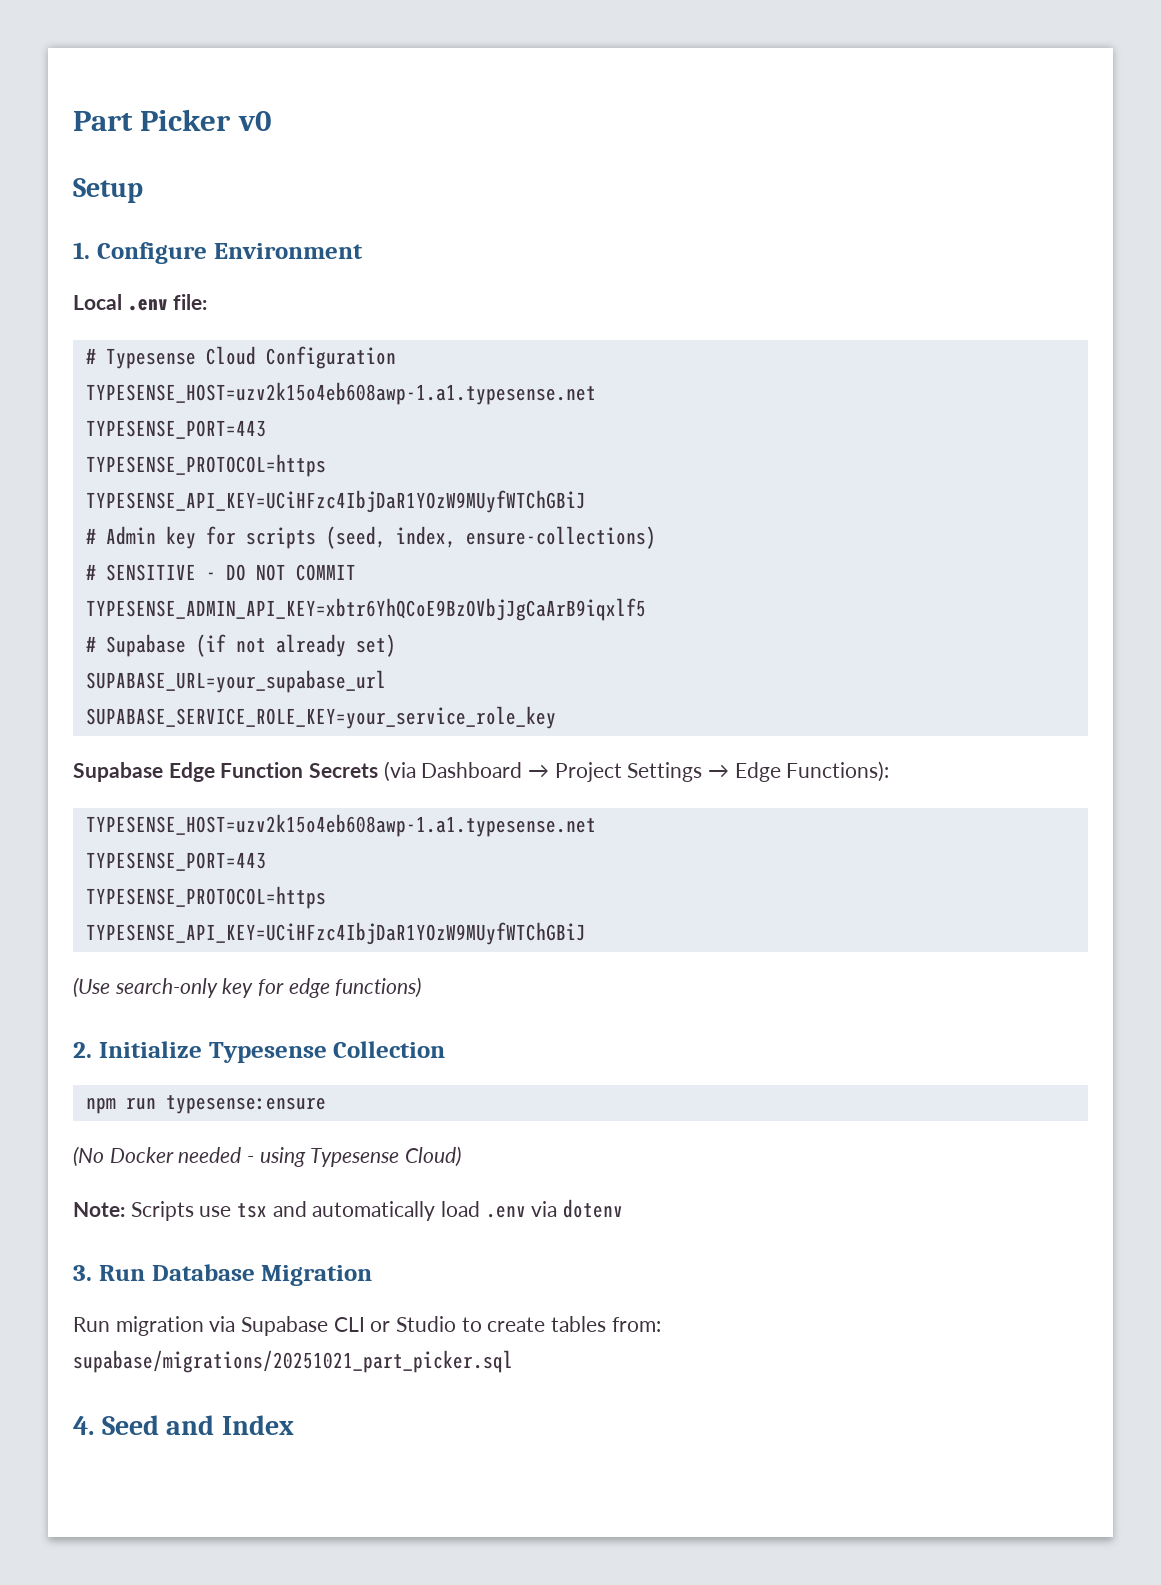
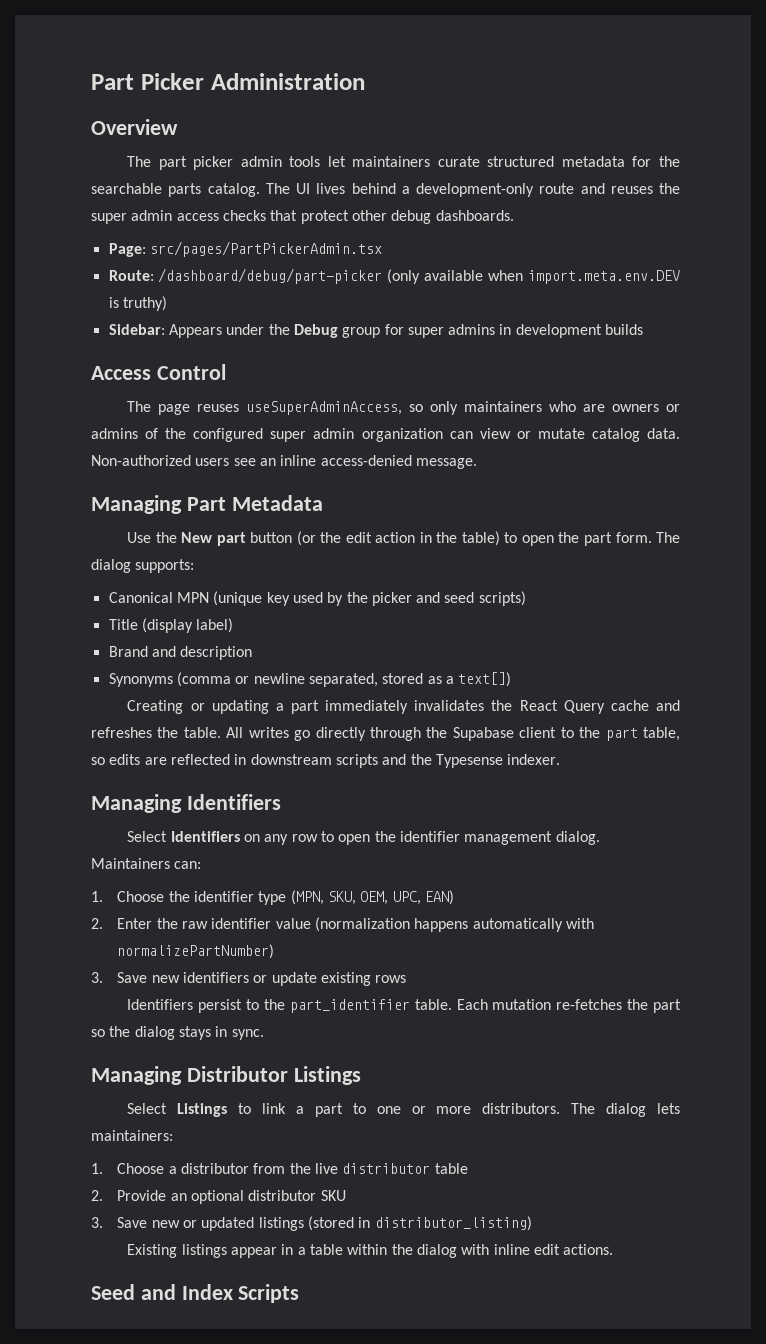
- Part Picker v0
- Setup
- 1. Configure Environment
- Local .env file:
- # Typesense Cloud Configuration
- TYPESENSE_HOST=uzv2k15o4eb608awp-1.a1.typesense.net
- TYPESENSE_PORT=443
- TYPESENSE_PROTOCOL=https
- TYPESENSE_API_KEY=UCiHFzc4IbjDaR1YOzW9MUyfWTChGBiJ
- # Admin key for scripts (seed, index, ensure-collections)
- # SENSITIVE - DO NOT COMMIT
- TYPESENSE_ADMIN_API_KEY=xbtr6YhQCoE9BzOVbjJgCaArB9iqxlf5
- # Supabase (if not already set)
- SUPABASE_URL=your_supabase_url
- SUPABASE_SERVICE_ROLE_KEY=your_service_role_key
- Supabase Edge Function Secrets (via Dashboard → Project Settings → Edge Functions):
- TYPESENSE_HOST=uzv2k15o4eb608awp-1.a1.typesense.net
- TYPESENSE_PORT=443
- TYPESENSE_PROTOCOL=https
- TYPESENSE_API_KEY=UCiHFzc4IbjDaR1YOzW9MUyfWTChGBiJ
- (Use search-only key for edge functions)
- 2. Initialize Typesense Collection
- npm run typesense:ensure
- (No Docker needed - using Typesense Cloud)
- Note: Scripts use tsx and automatically load .env via dotenv
- 3. Run Database Migration
- Run migration via Supabase CLI or Studio to create tables from: supabase/migrations/20251021_part_picker.sql
- 4. Seed and Index
+ Part Picker Administration
+ Overview
+ The part picker admin tools let maintainers curate structured metadata for the searchable parts catalog. The UI lives behind a development-only route and reuses the super admin access checks that protect other debug dashboards.
+ Page: src/pages/PartPickerAdmin.tsx
+ Route: /dashboard/debug/part-picker (only available when import.meta.env.DEV is truthy)
+ Sidebar: Appears under the Debug group for super admins in development builds
+ Access Control
+ The page reuses useSuperAdminAccess, so only maintainers who are owners or admins of the configured super admin organization can view or mutate catalog data. Non-authorized users see an inline access-denied message.
+ Managing Part Metadata
+ Use the New part button (or the edit action in the table) to open the part form. The dialog supports:
+ Canonical MPN (unique key used by the picker and seed scripts)
+ Title (display label)
+ Brand and description
+ Synonyms (comma or newline separated, stored as a text[])
+ Creating or updating a part immediately invalidates the React Query cache and refreshes the table. All writes go directly through the Supabase client to the part table, so edits are reflected in downstream scripts and the Typesense indexer.
+ Managing Identifiers
+ Select Identifiers on any row to open the identifier management dialog. Maintainers can:
+ 1. Choose the identifier type (MPN, SKU, OEM, UPC, EAN)
+ 2. Enter the raw identifier value (normalization happens automatically with normalizePartNumber)
+ 3. Save new identifiers or update existing rows
+ Identifiers persist to the part_identifier table. Each mutation re-fetches the part so the dialog stays in sync.
+ Managing Distributor Listings
+ Select Listings to link a part to one or more distributors. The dialog lets maintainers:
+ 1. Choose a distributor from the live distributor table
+ 2. Provide an optional distributor SKU
+ 3. Save new or updated listings (stored in distributor_listing)
+ Existing listings appear in a table within the dialog with inline edit actions.
+ Seed and Index Scripts

